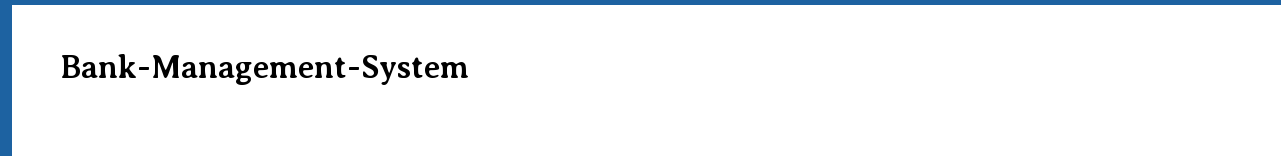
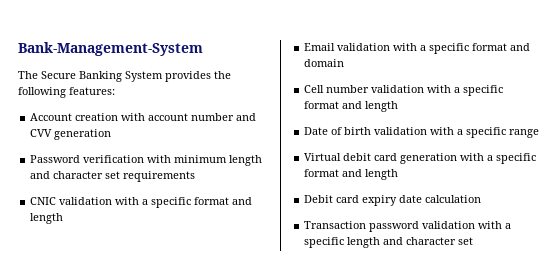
+ The Secure Banking System provides the following features:
+ Account creation with account number and CVV generation
+ Password verification with minimum length and character set requirements
+ CNIC validation with a specific format and length
+ Email validation with a specific format and domain
+ Cell number validation with a specific format and length
+ Date of birth validation with a specific range
+ Virtual debit card generation with a specific format and length
+ Debit card expiry date calculation
+ Transaction password validation with a specific length and character set

